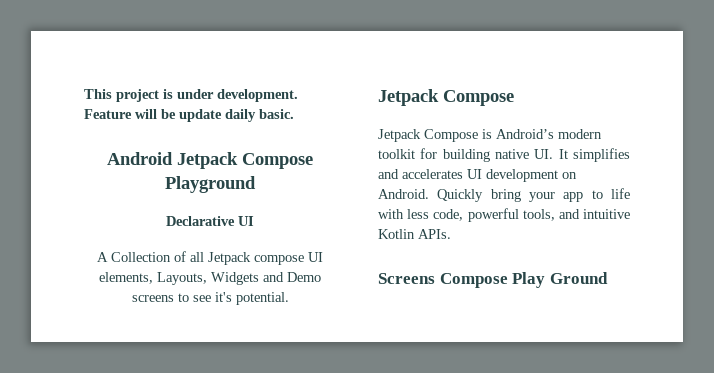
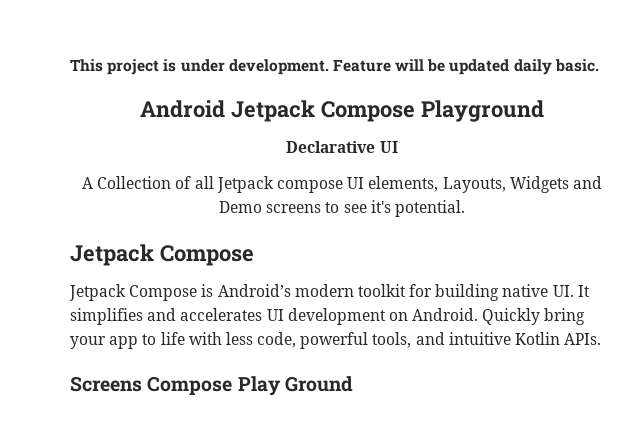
- Feature will be update daily basic.
+ Feature will be updated daily basic.

